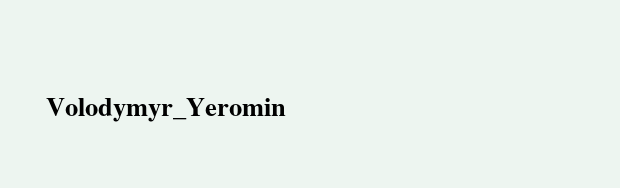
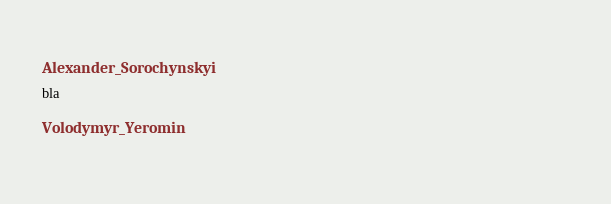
+ Alexander_Sorochynskyi
+ bla

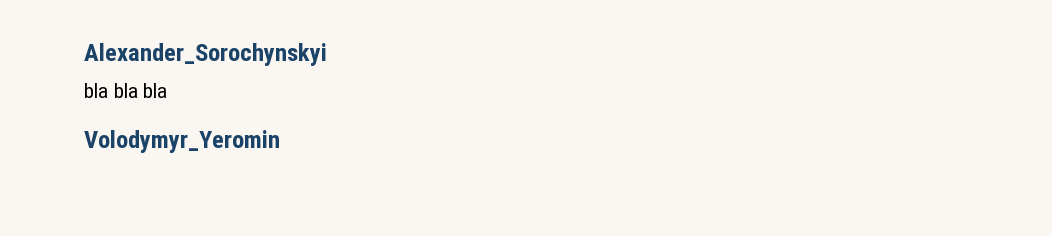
- bla
+ bla bla bla

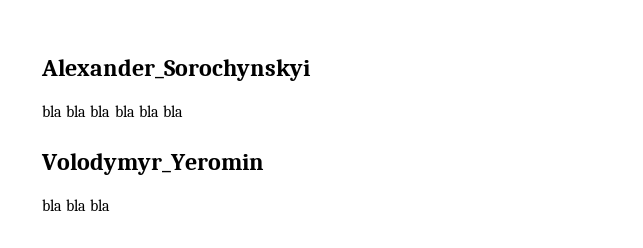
+ bla bla bla bla bla bla
+ Volodymyr_Yeromin
  bla bla bla
- Volodymyr_Yeromin

